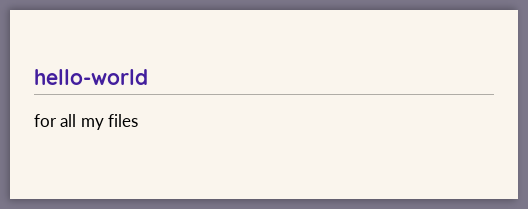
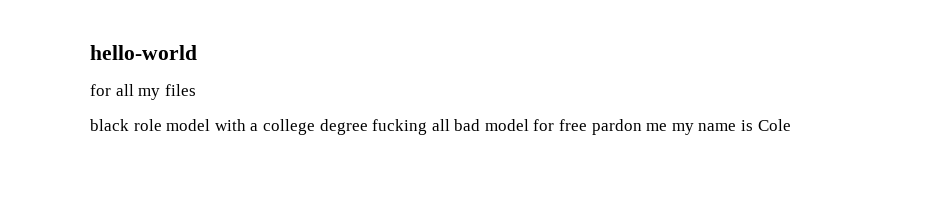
+ black role model with a college degree fucking all bad model for free pardon me my name is Cole

